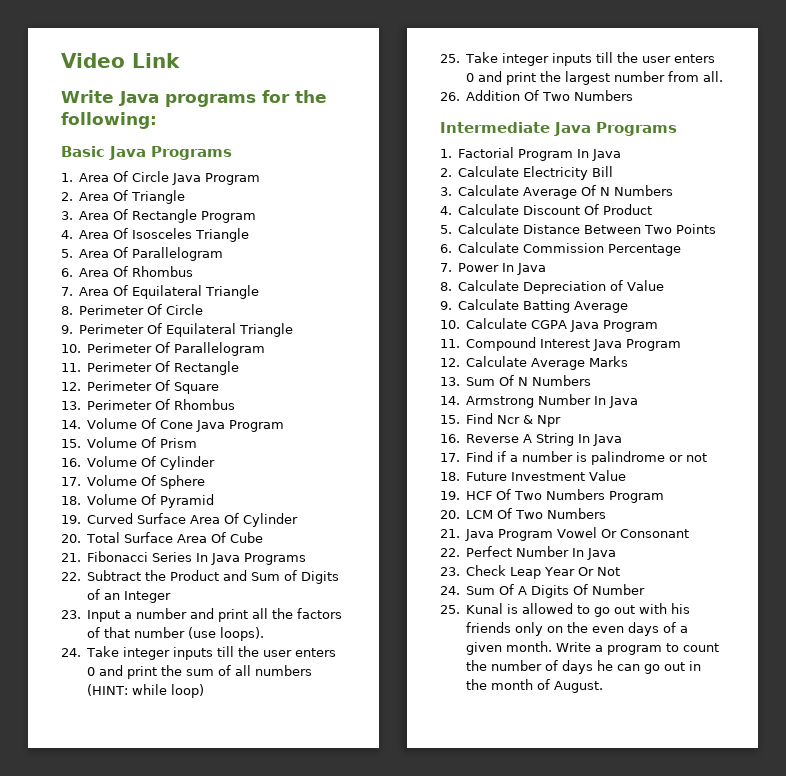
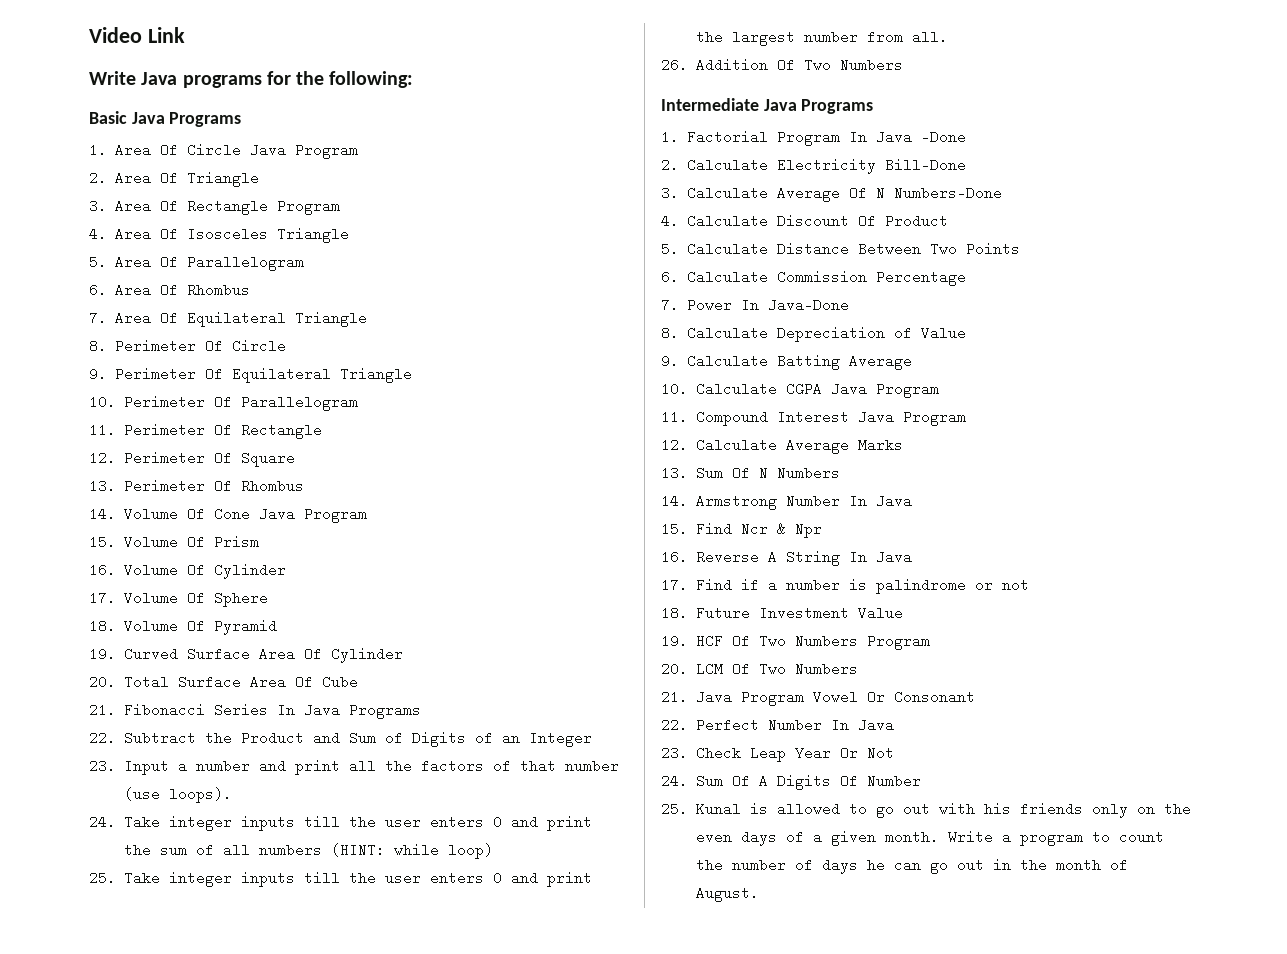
- 1. Factorial Program In Java
+ 1. Factorial Program In Java -Done
- 2. Calculate Electricity Bill
+ 2. Calculate Electricity Bill-Done
- 3. Calculate Average Of N Numbers
+ 3. Calculate Average Of N Numbers-Done
- 7. Power In Java
+ 7. Power In Java-Done

